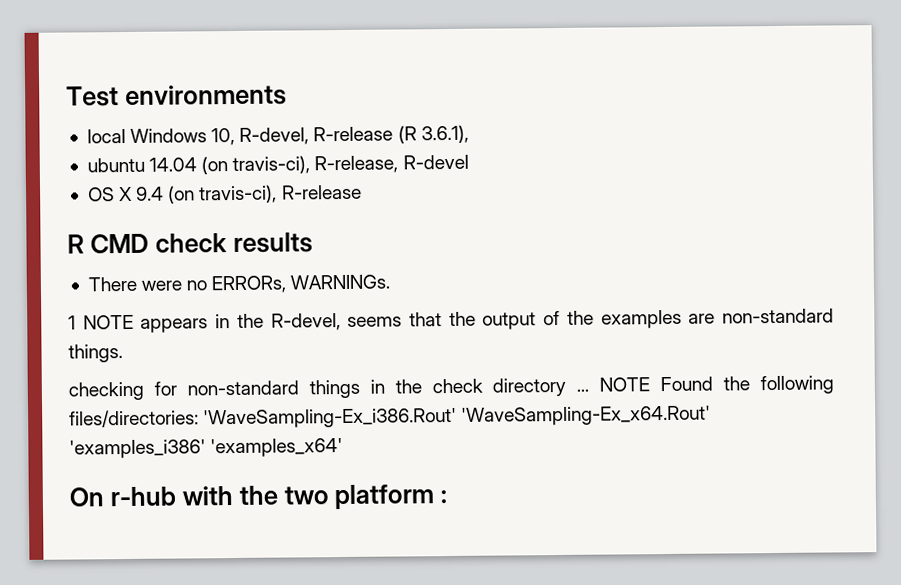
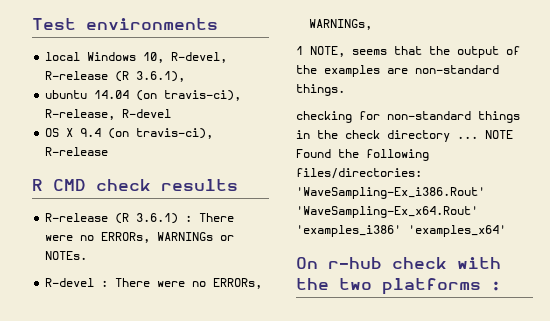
- There were no ERRORs, WARNINGs.
- 1 NOTE appears in the R-devel, seems that the output of the examples are non-standard things.
+ R-release (R 3.6.1) : There were no ERRORs, WARNINGs or NOTEs.
+ R-devel : There were no ERRORs, WARNINGs,
+ 1 NOTE, seems that the output of the examples are non-standard things.
- On r-hub with the two platform :
+ On r-hub check with the two platforms :

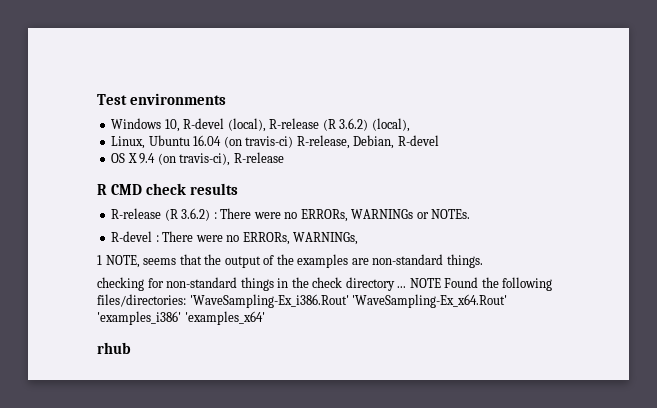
- local Windows 10, R-devel, R-release (R 3.6.1),
- ubuntu 14.04 (on travis-ci), R-release, R-devel
+ Windows 10, R-devel (local), R-release (R 3.6.2) (local),
+ Linux, Ubuntu 16.04 (on travis-ci) R-release, Debian, R-devel
- R-release (R 3.6.1) : There were no ERRORs, WARNINGs or NOTEs.
+ R-release (R 3.6.2) : There were no ERRORs, WARNINGs or NOTEs.
- On r-hub check with the two platforms :
+ rhub

